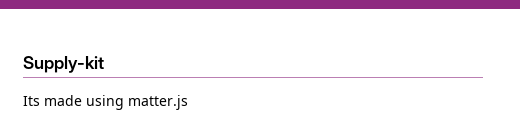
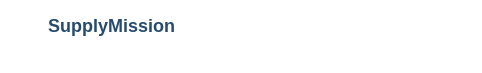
- Supply-kit
- Its made using matter.js
+ SupplyMission

